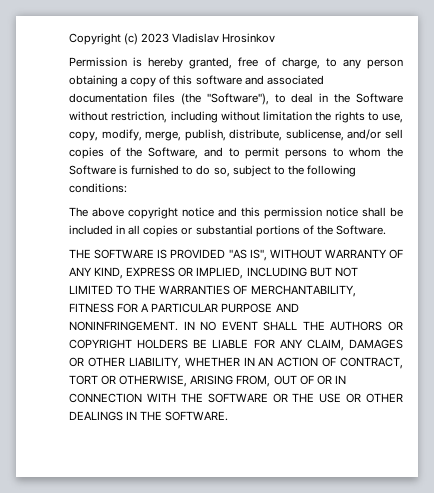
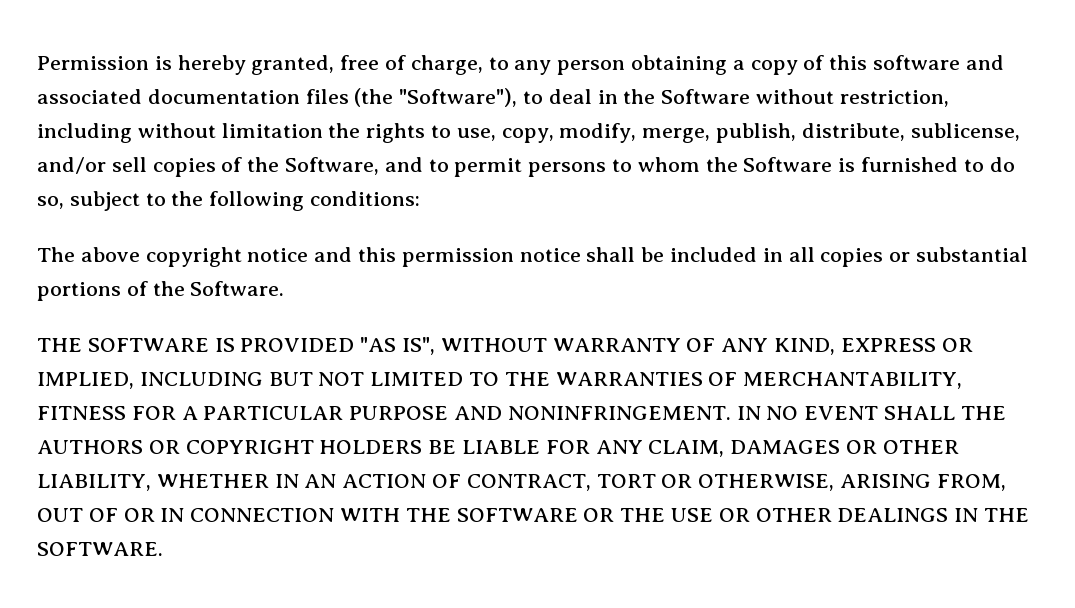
- Copyright (c) 2023 Vladislav Hrosinkov

